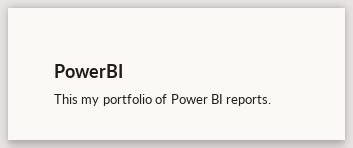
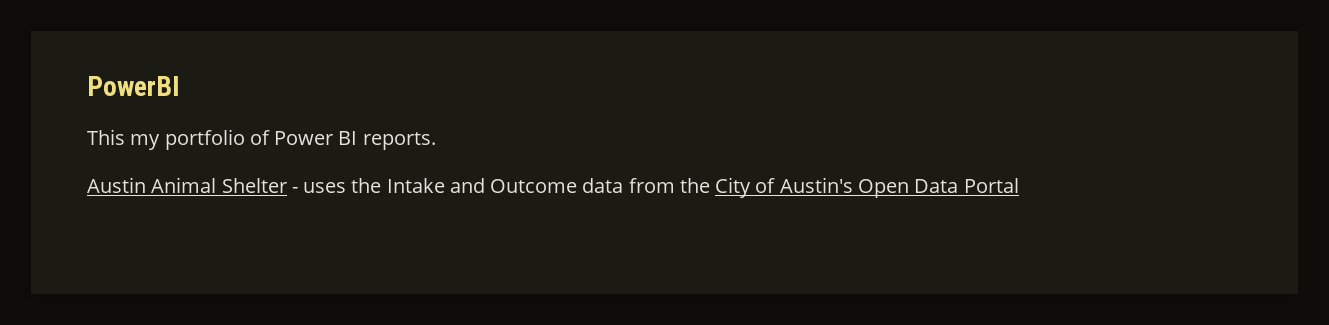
+ Austin Animal Shelter - uses the Intake and Outcome data from the City of Austin's Open Data Portal

